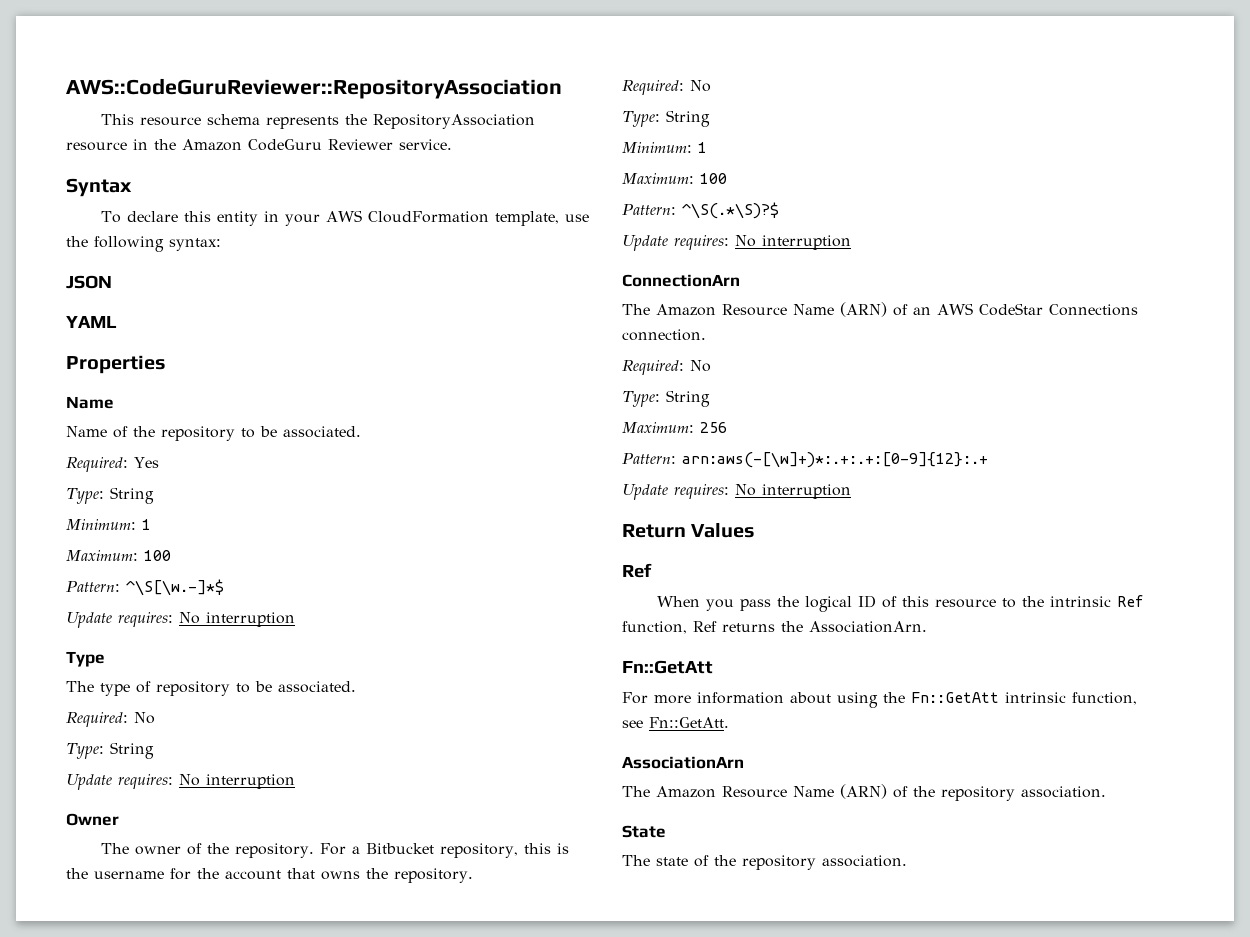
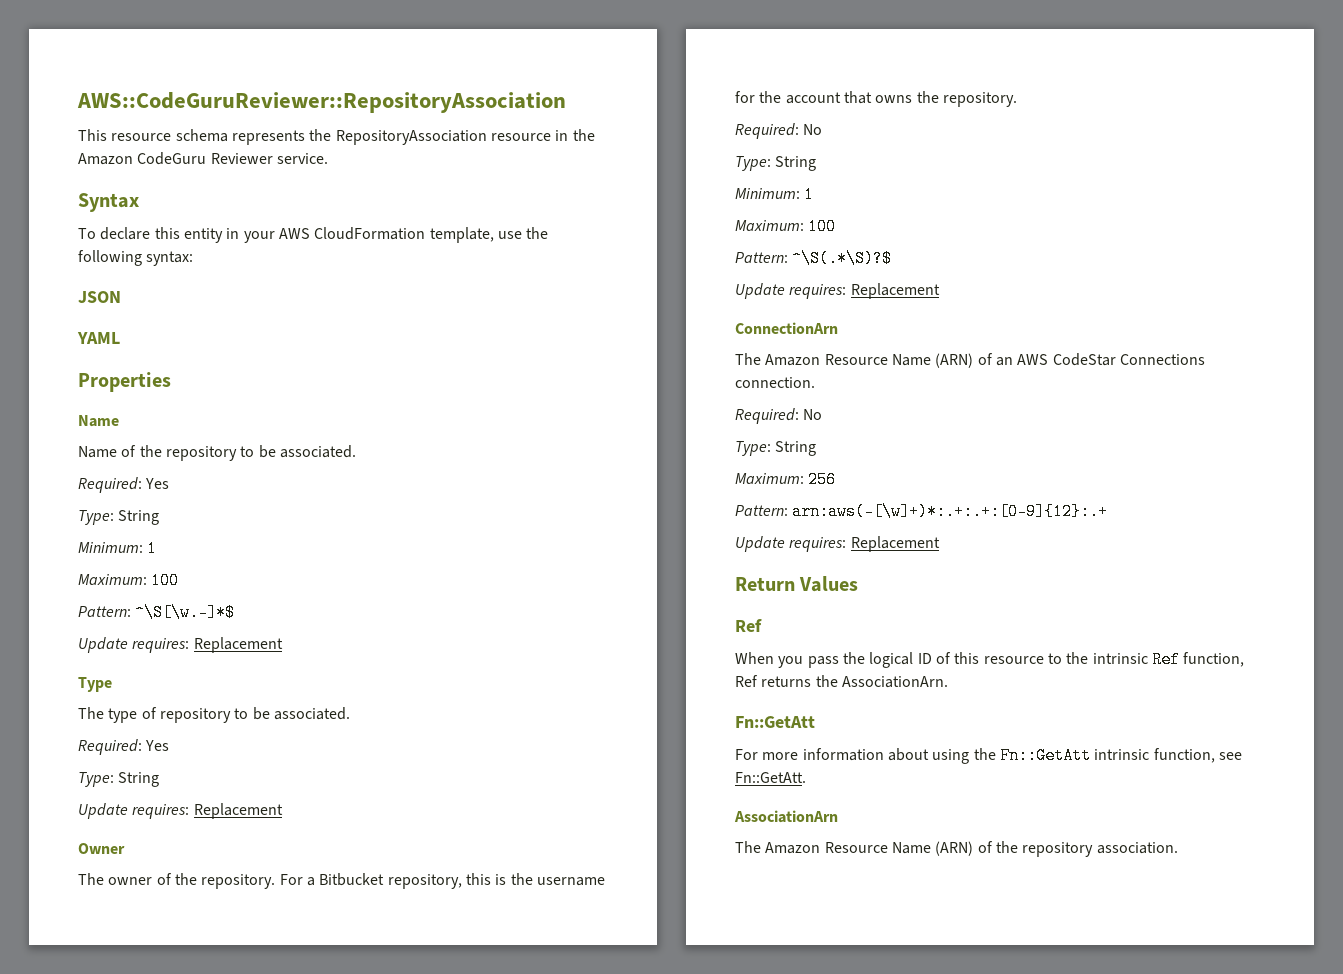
  Pattern: ^\S[\w.-]*$
- Update requires: No interruption
+ Update requires: Replacement
  The type of repository to be associated.
- Required: No
+ Required: Yes
  Type: String
- Update requires: No interruption
+ Update requires: Replacement
  Pattern: ^\S(.*\S)?$
- Update requires: No interruption
+ Update requires: Replacement
  Pattern: arn:aws(-[\w]+)*:.+:.+:[0-9]{12}:.+
- Update requires: No interruption
+ Update requires: Replacement
- State
- The state of the repository association.

